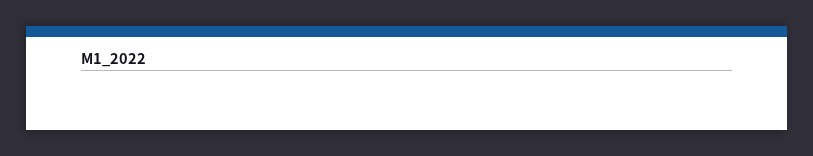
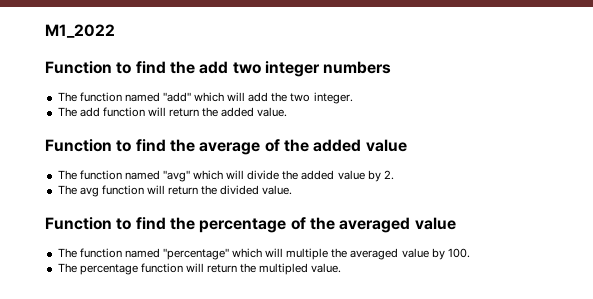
+ Function to find the add two integer numbers
+ The function named "add" which will add the two integer.
+ The add function will return the added value.
+ Function to find the average of the added value
+ The function named "avg" which will divide the added value by 2.
+ The avg function will return the divided value.
+ Function to find the percentage of the averaged value
+ The function named "percentage" which will multiple the averaged value by 100.
+ The percentage function will return the multipled value.

